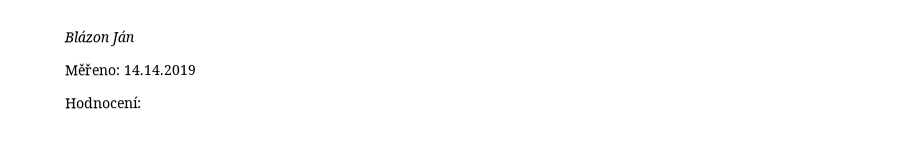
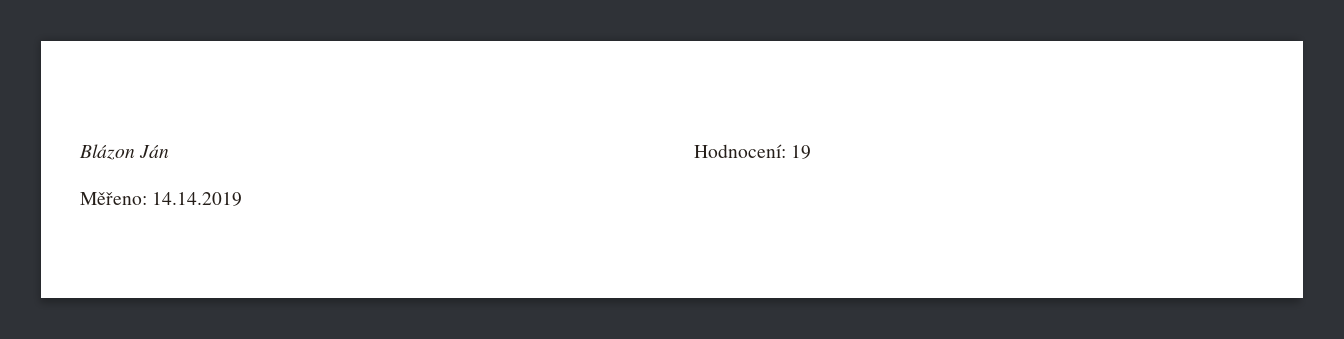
- Hodnocení:
+ Hodnocení: 19

